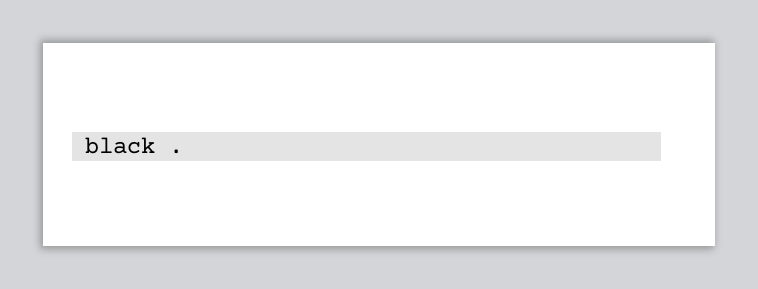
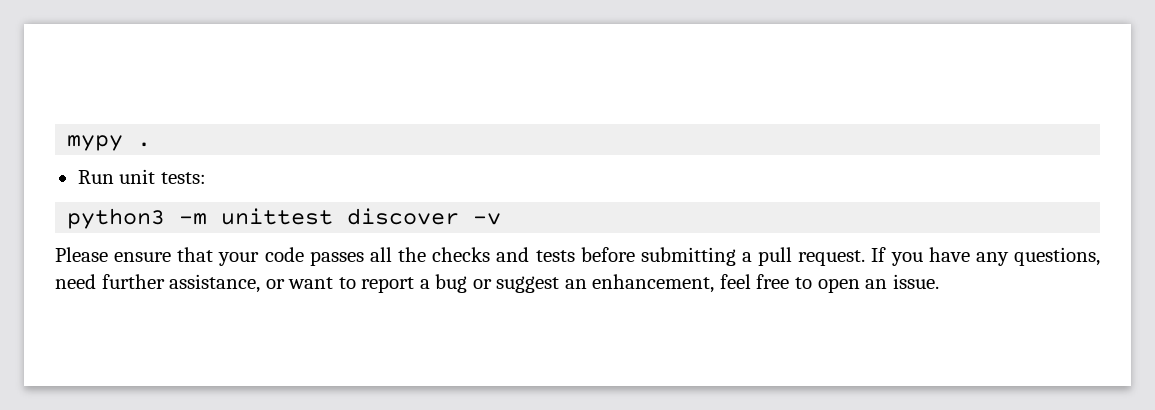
- black .
+ mypy .
+ Run unit tests:
+ python3 -m unittest discover -v
+ Please ensure that your code passes all the checks and tests before submitting a pull request. If you have any questions, need further assistance, or want to report a bug or suggest an enhancement, feel free to open an issue.

